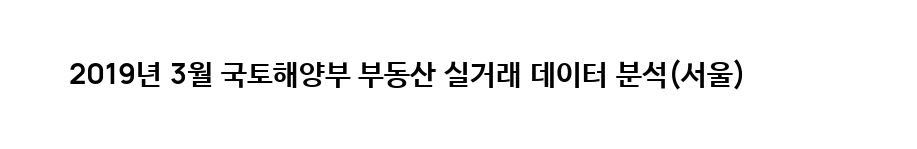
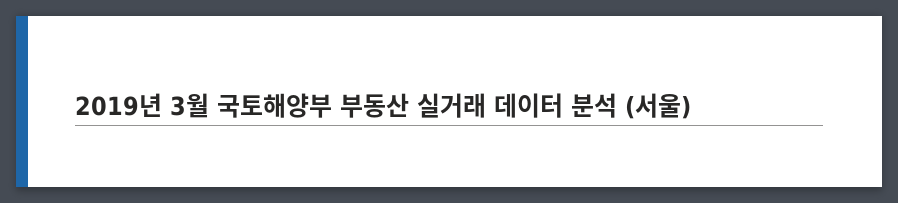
- 2019년 3월 국토해양부 부동산 실거래 데이터 분석(서울)
+ 2019년 3월 국토해양부 부동산 실거래 데이터 분석 (서울)

